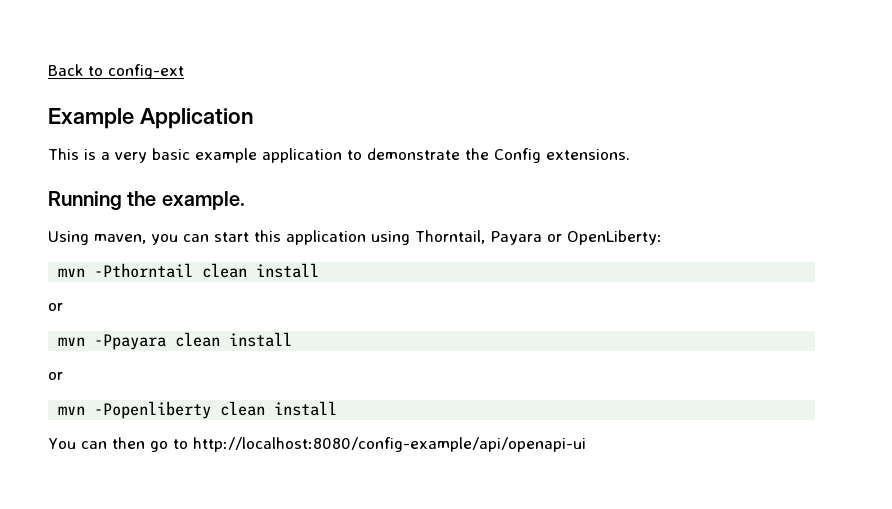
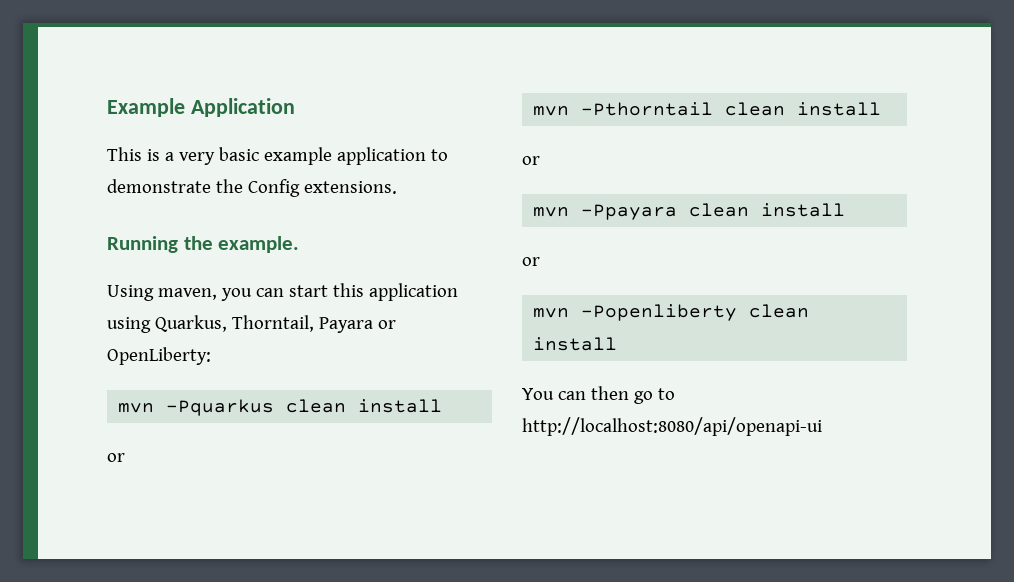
- Back to config-ext
- Using maven, you can start this application using Thorntail, Payara or OpenLiberty:
+ Using maven, you can start this application using Quarkus, Thorntail, Payara or OpenLiberty:
+ mvn -Pquarkus clean install
+ or
- You can then go to http://localhost:8080/config-example/api/openapi-ui
+ You can then go to http://localhost:8080/api/openapi-ui

